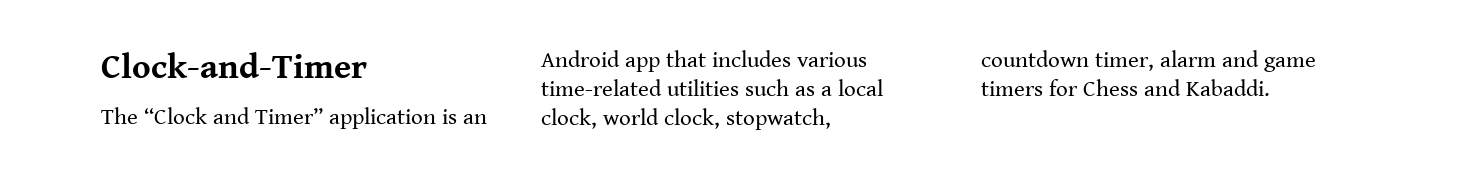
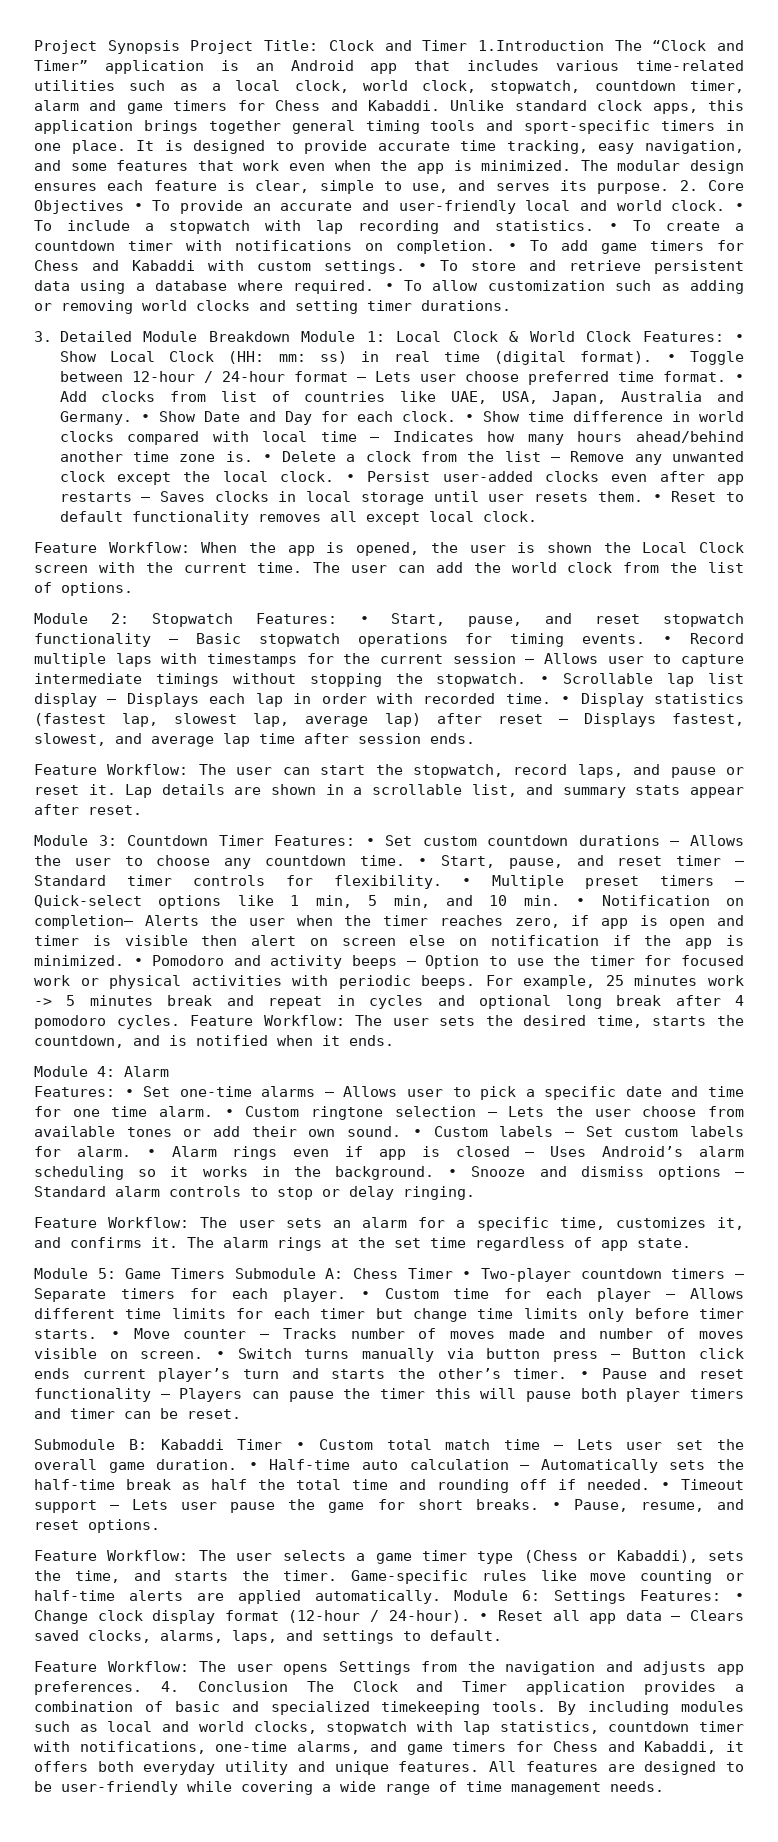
- Clock-and-Timer
- The “Clock and Timer” application is an Android app that includes various time-related utilities such as a local clock, world clock, stopwatch, countdown timer, alarm and game timers for Chess and Kabaddi.
+ Project Synopsis Project Title: Clock and Timer 1.Introduction The “Clock and Timer” application is an Android app that includes various time-related utilities such as a local clock, world clock, stopwatch, countdown timer, alarm and game timers for Chess and Kabaddi.
+ Unlike standard clock apps, this application brings together general timing tools and sport-specific timers in one place. It is designed to provide accurate time tracking, easy navigation, and some features that work even when the app is minimized. The modular design ensures each feature is clear, simple to use, and serves its purpose. 2. Core Objectives • To provide an accurate and user-friendly local and world clock. • To include a stopwatch with lap recording and statistics. • To create a countdown timer with notifications on completion. • To add game timers for Chess and Kabaddi with custom settings. • To store and retrieve persistent data using a database where required. • To allow customization such as adding or removing world clocks and setting timer durations.
+ 3. Detailed Module Breakdown Module 1: Local Clock & World Clock Features: • Show Local Clock (HH: mm: ss) in real time (digital format). • Toggle between 12-hour / 24-hour format – Lets user choose preferred time format. • Add clocks from list of countries like UAE, USA, Japan, Australia and Germany. • Show Date and Day for each clock. • Show time difference in world clocks compared with local time – Indicates how many hours ahead/behind another time zone is. • Delete a clock from the list – Remove any unwanted clock except the local clock. • Persist user-added clocks even after app restarts – Saves clocks in local storage until user resets them. • Reset to default functionality removes all except local clock.
+ Feature Workflow: When the app is opened, the user is shown the Local Clock screen with the current time. The user can add the world clock from the list of options.
+ Module 2: Stopwatch Features: • Start, pause, and reset stopwatch functionality – Basic stopwatch operations for timing events. • Record multiple laps with timestamps for the current session – Allows user to capture intermediate timings without stopping the stopwatch. • Scrollable lap list display – Displays each lap in order with recorded time. • Display statistics (fastest lap, slowest lap, average lap) after reset – Displays fastest, slowest, and average lap time after session ends.
+ Feature Workflow: The user can start the stopwatch, record laps, and pause or reset it. Lap details are shown in a scrollable list, and summary stats appear after reset.
+ Module 3: Countdown Timer Features: • Set custom countdown durations – Allows the user to choose any countdown time. • Start, pause, and reset timer – Standard timer controls for flexibility. • Multiple preset timers – Quick-select options like 1 min, 5 min, and 10 min. • Notification on completion– Alerts the user when the timer reaches zero, if app is open and timer is visible then alert on screen else on notification if the app is minimized. • Pomodoro and activity beeps – Option to use the timer for focused work or physical activities with periodic beeps. For example, 25 minutes work -> 5 minutes break and repeat in cycles and optional long break after 4 pomodoro cycles. Feature Workflow: The user sets the desired time, starts the countdown, and is notified when it ends.
+ Module 4: Alarm
+ Features: • Set one-time alarms – Allows user to pick a specific date and time for one time alarm. • Custom ringtone selection – Lets the user choose from available tones or add their own sound. • Custom labels – Set custom labels for alarm. • Alarm rings even if app is closed – Uses Android’s alarm scheduling so it works in the background. • Snooze and dismiss options – Standard alarm controls to stop or delay ringing.
+ Feature Workflow: The user sets an alarm for a specific time, customizes it, and confirms it. The alarm rings at the set time regardless of app state.
+ Module 5: Game Timers Submodule A: Chess Timer • Two-player countdown timers – Separate timers for each player. • Custom time for each player – Allows different time limits for each timer but change time limits only before timer starts. • Move counter – Tracks number of moves made and number of moves visible on screen. • Switch turns manually via button press – Button click ends current player’s turn and starts the other’s timer. • Pause and reset functionality – Players can pause the timer this will pause both player timers and timer can be reset.
+ Submodule B: Kabaddi Timer • Custom total match time – Lets user set the overall game duration. • Half-time auto calculation – Automatically sets the half-time break as half the total time and rounding off if needed. • Timeout support – Lets user pause the game for short breaks. • Pause, resume, and reset options.
+ Feature Workflow: The user selects a game timer type (Chess or Kabaddi), sets the time, and starts the timer. Game-specific rules like move counting or half-time alerts are applied automatically. Module 6: Settings Features: • Change clock display format (12-hour / 24-hour). • Reset all app data – Clears saved clocks, alarms, laps, and settings to default.
+ Feature Workflow: The user opens Settings from the navigation and adjusts app preferences. 4. Conclusion The Clock and Timer application provides a combination of basic and specialized timekeeping tools. By including modules such as local and world clocks, stopwatch with lap statistics, countdown timer with notifications, one-time alarms, and game timers for Chess and Kabaddi, it offers both everyday utility and unique features. All features are designed to be user-friendly while covering a wide range of time management needs.

